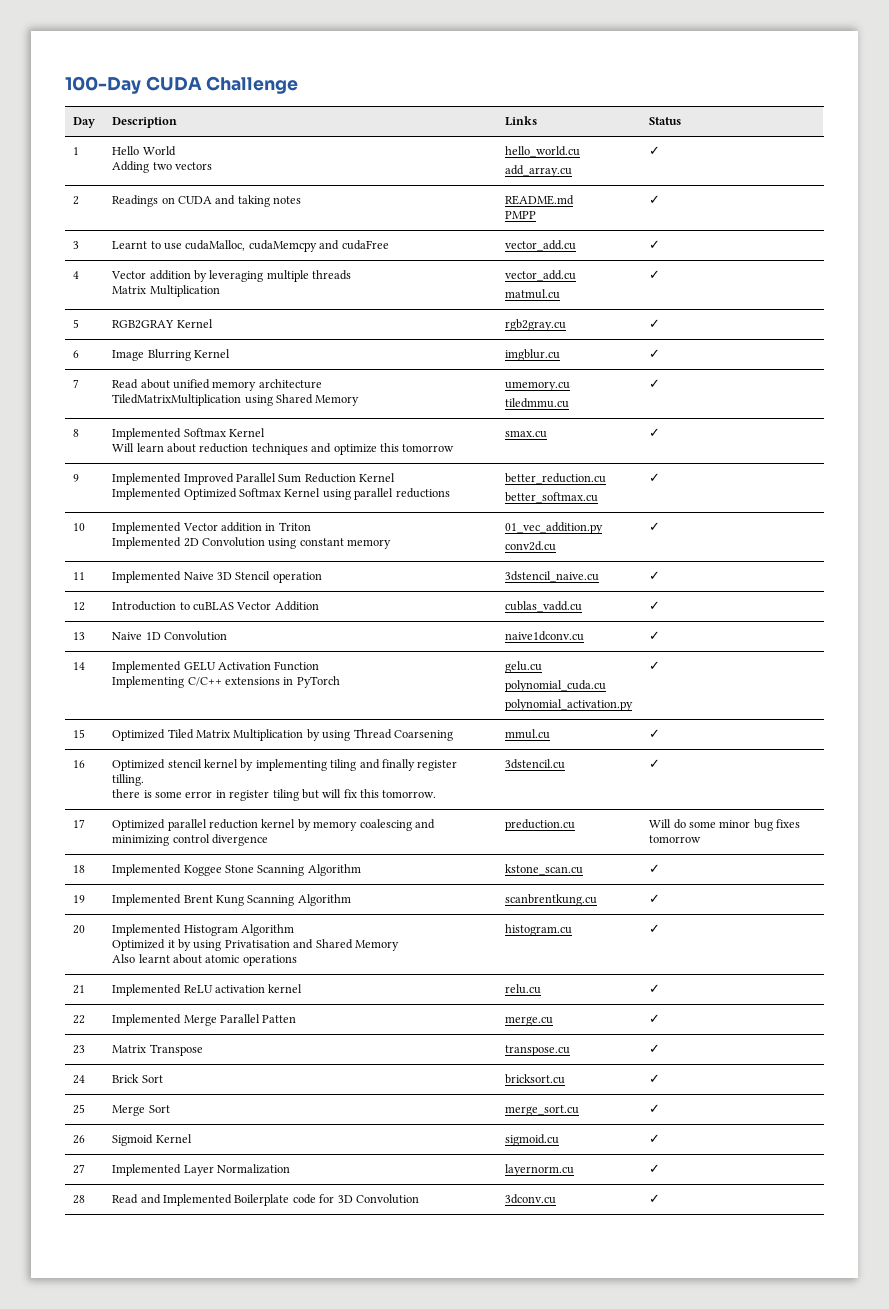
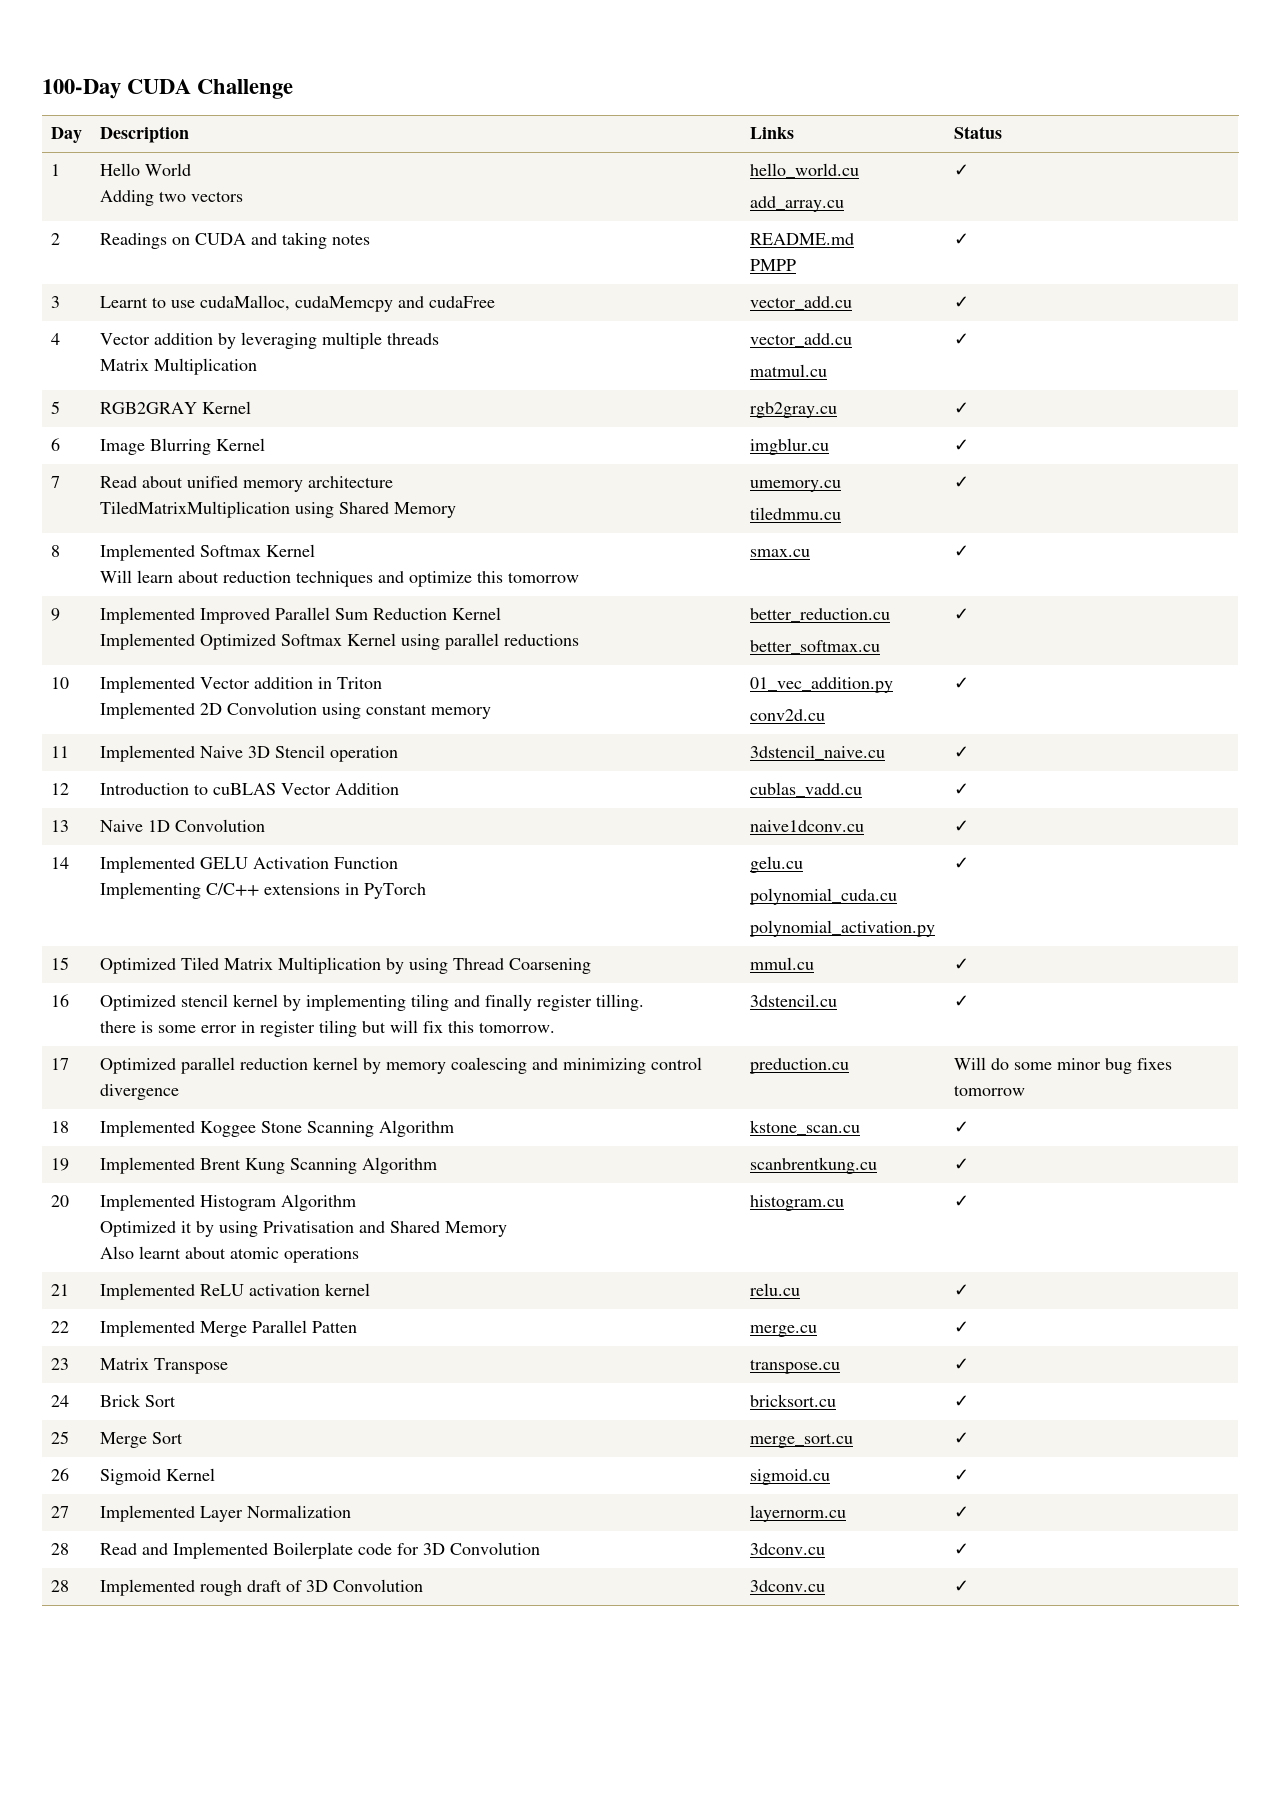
+ 28 | Implemented rough draft of 3D Convolution | 3dconv.cu | ✓

